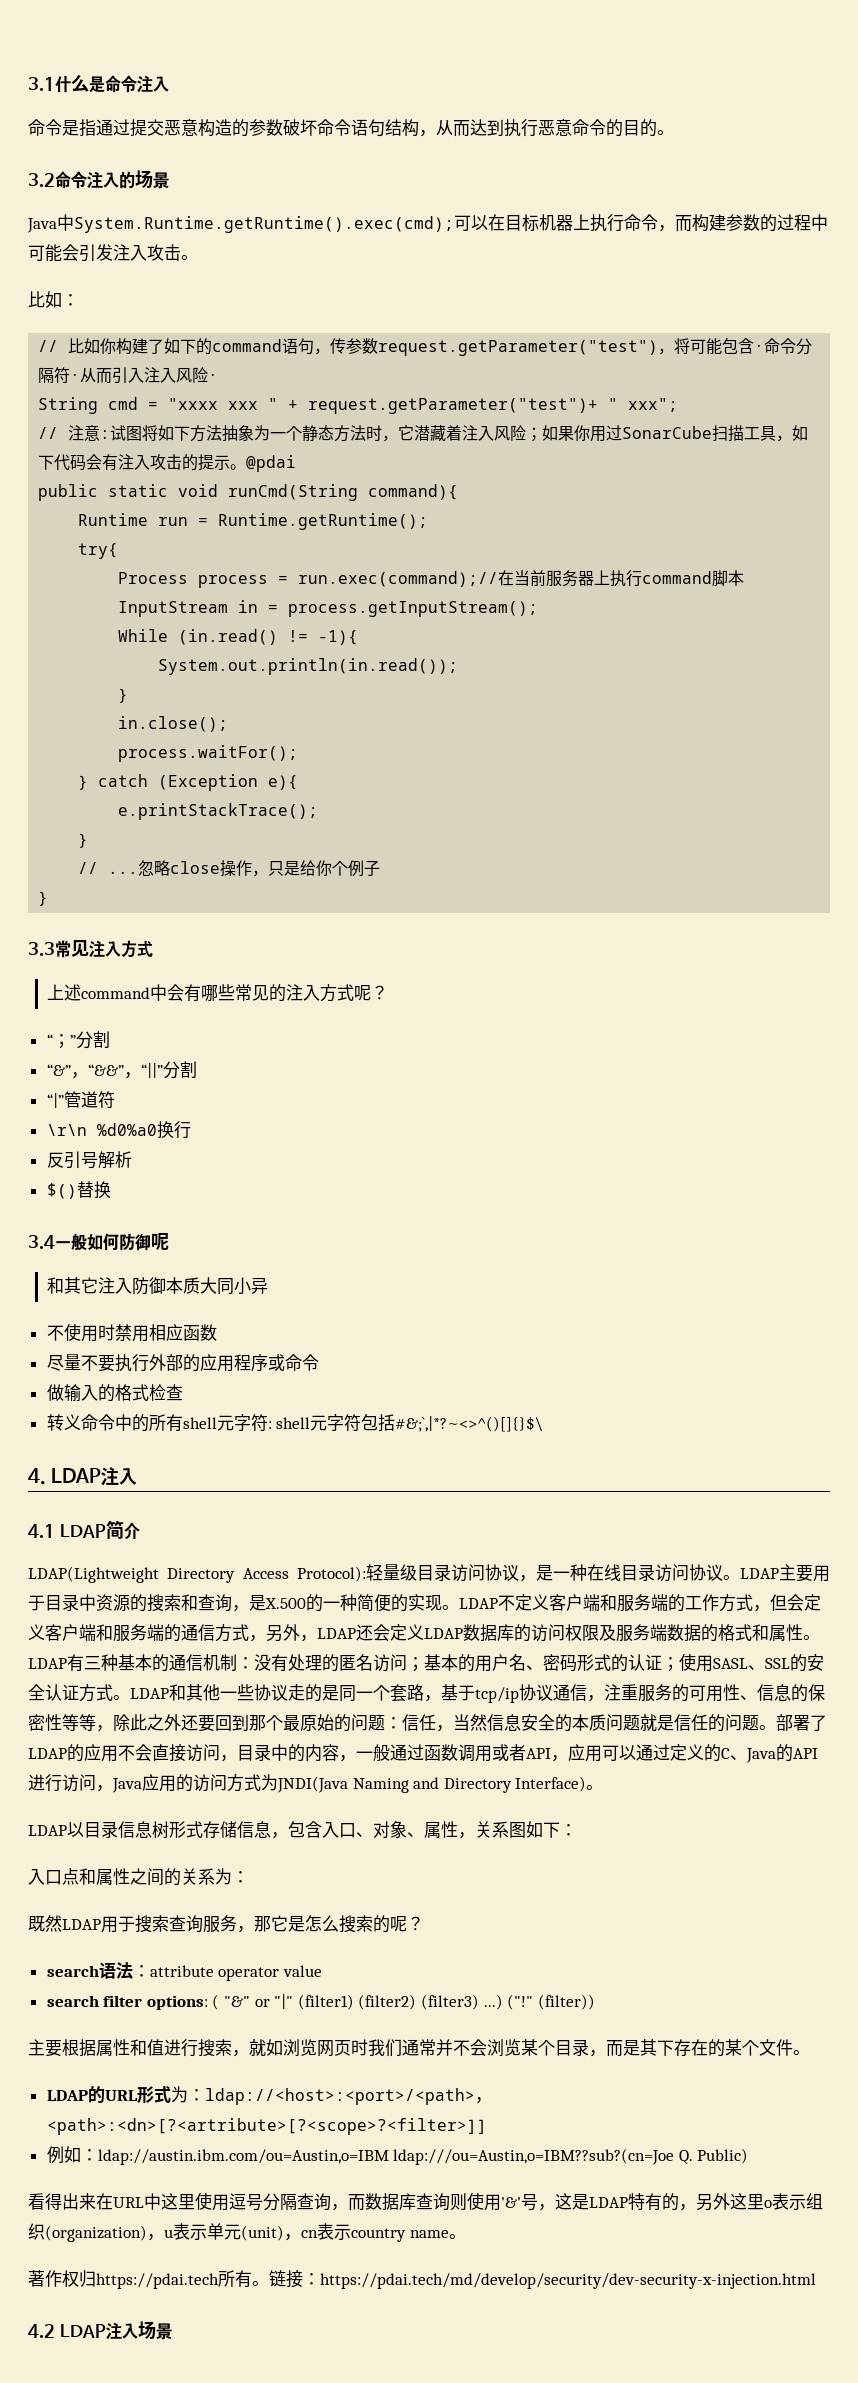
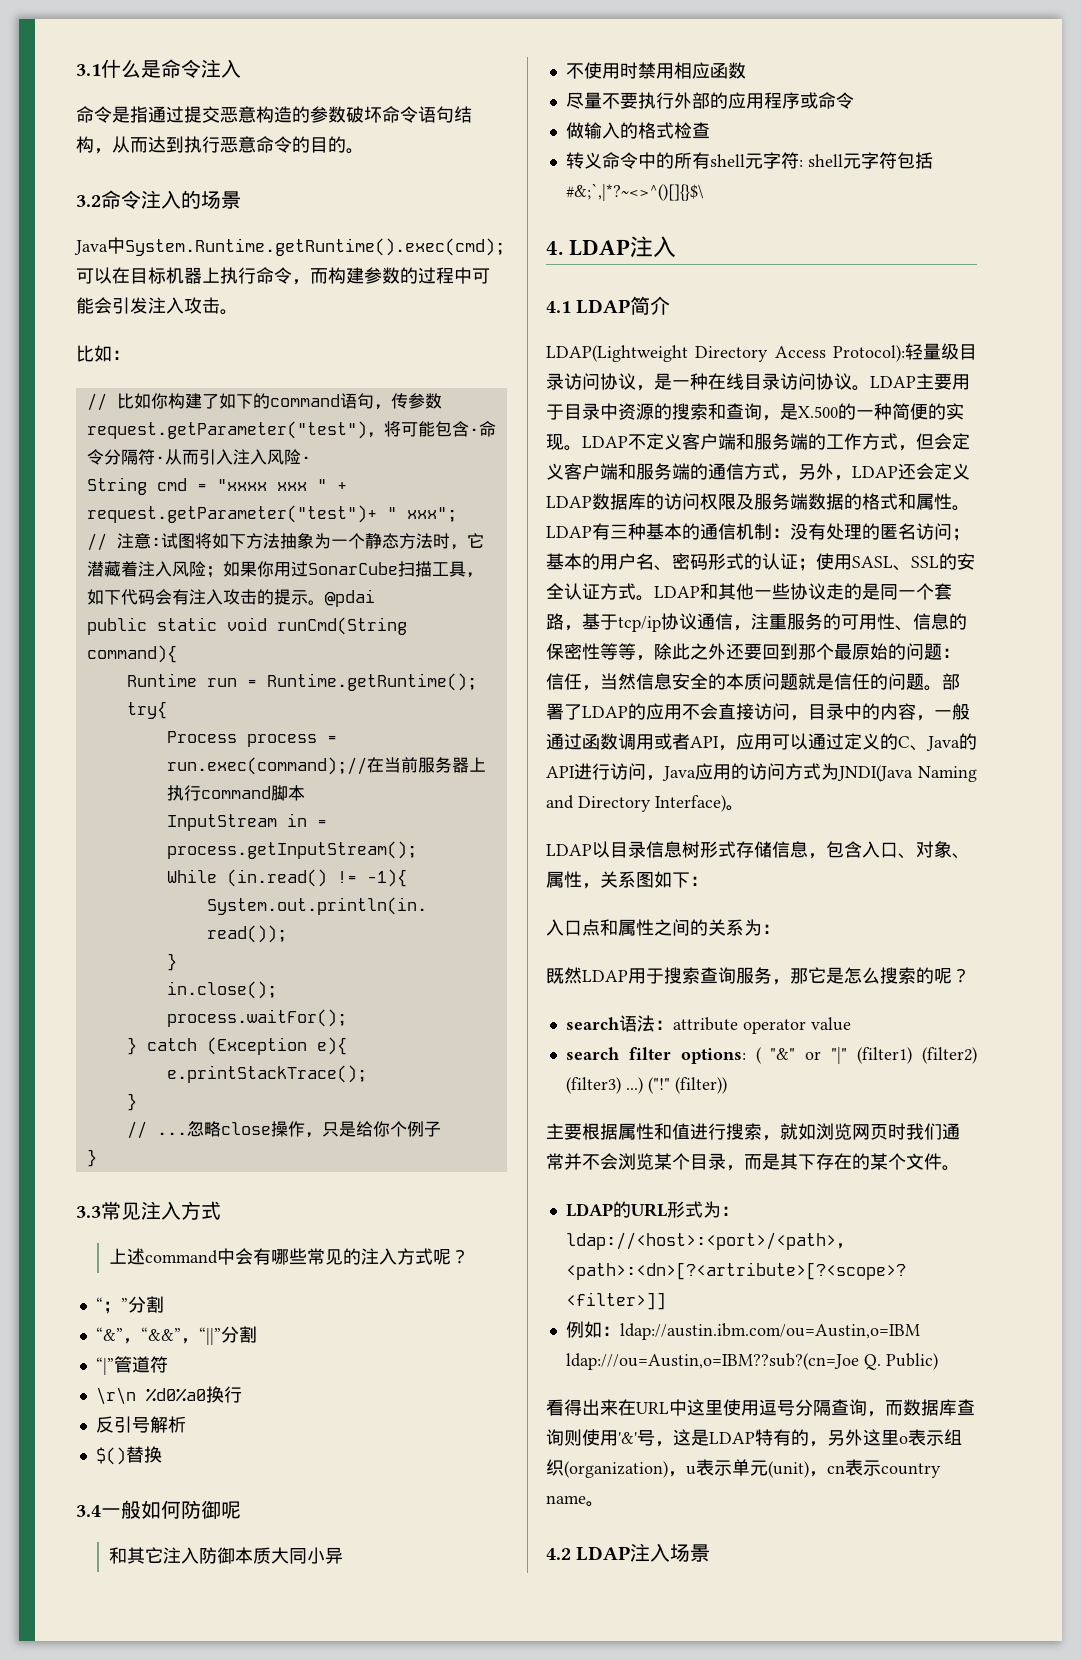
- 著作权归https://pdai.tech所有。链接：https://pdai.tech/md/develop/security/dev-security-x-injection.html

